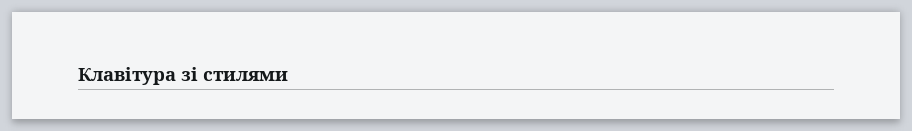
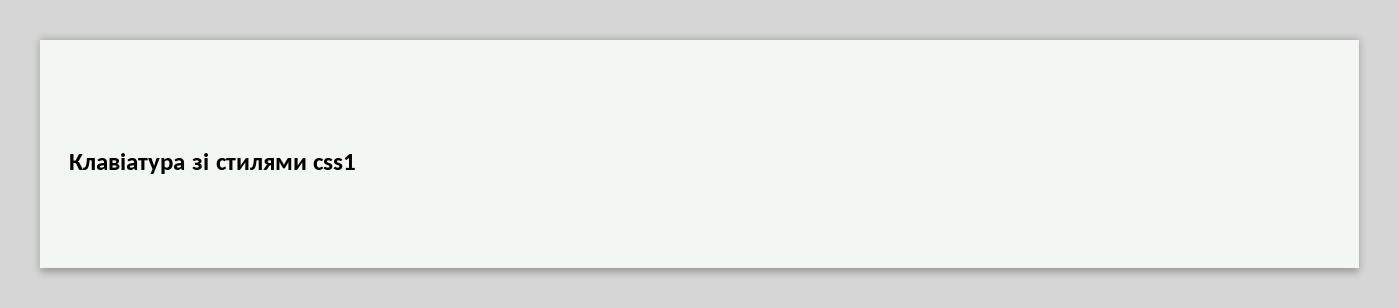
- Клавітура зі стилями
+ Клавіaтура зі стилями css1

